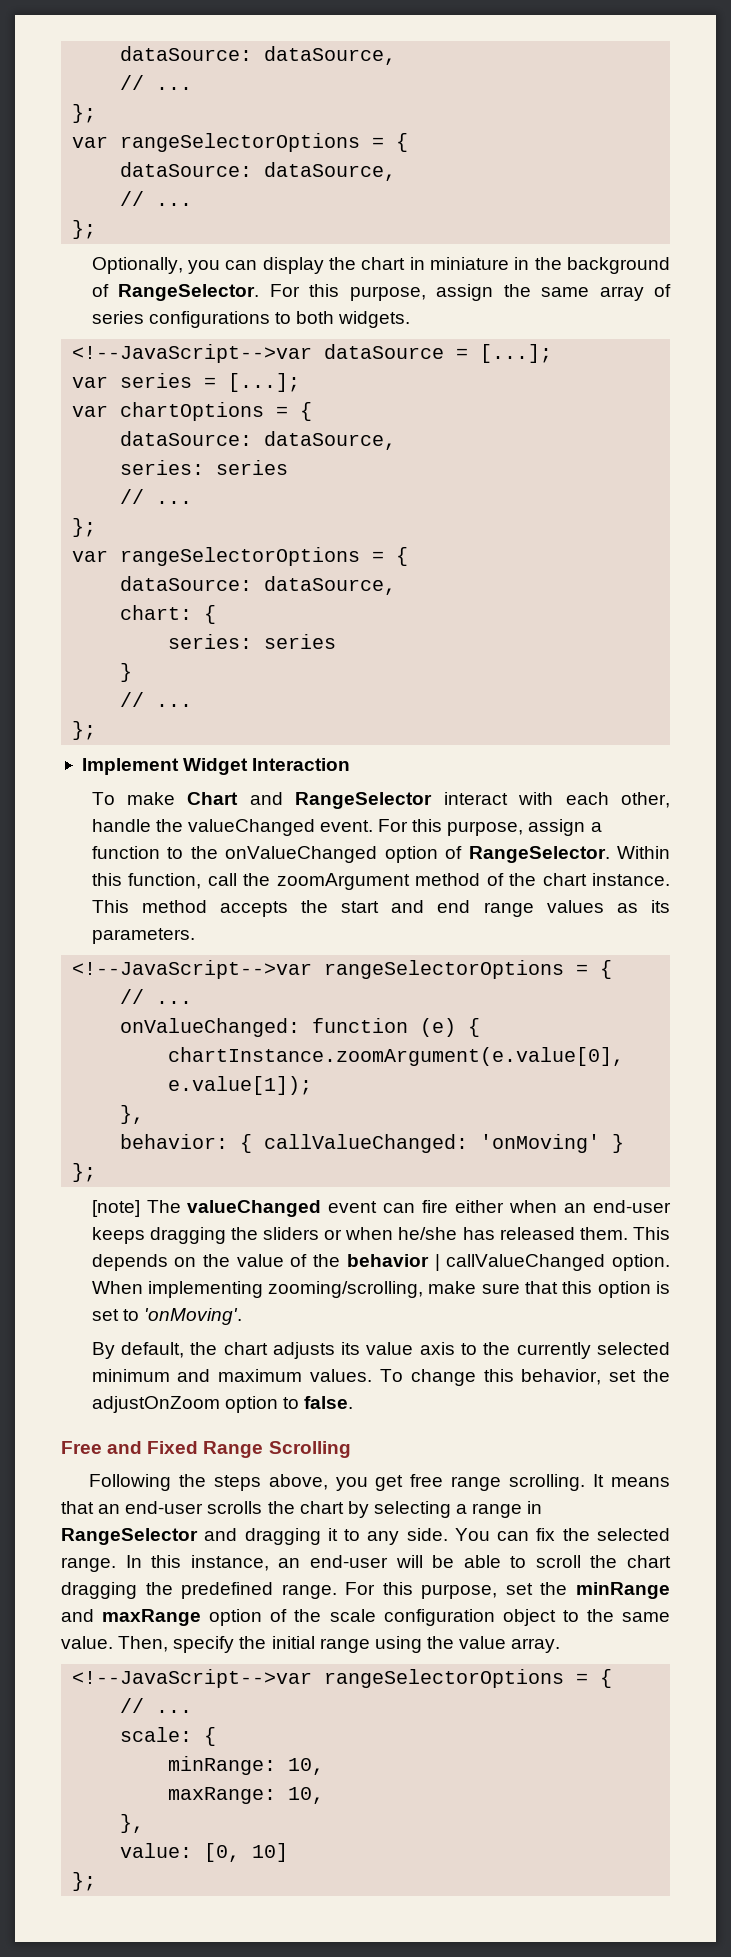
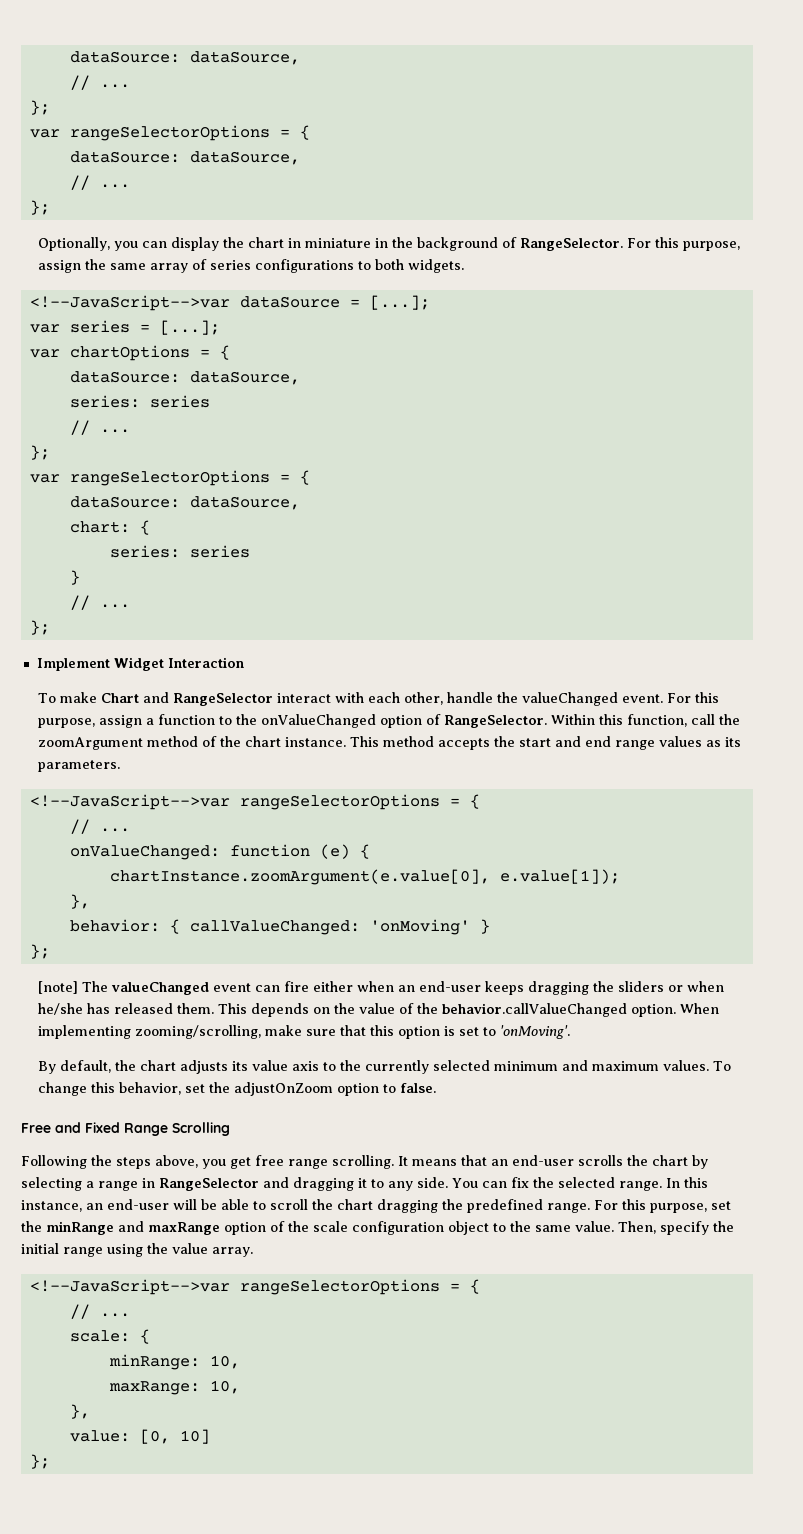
- This depends on the value of the behavior | callValueChanged option.
+ This depends on the value of the behavior.callValueChanged option.

